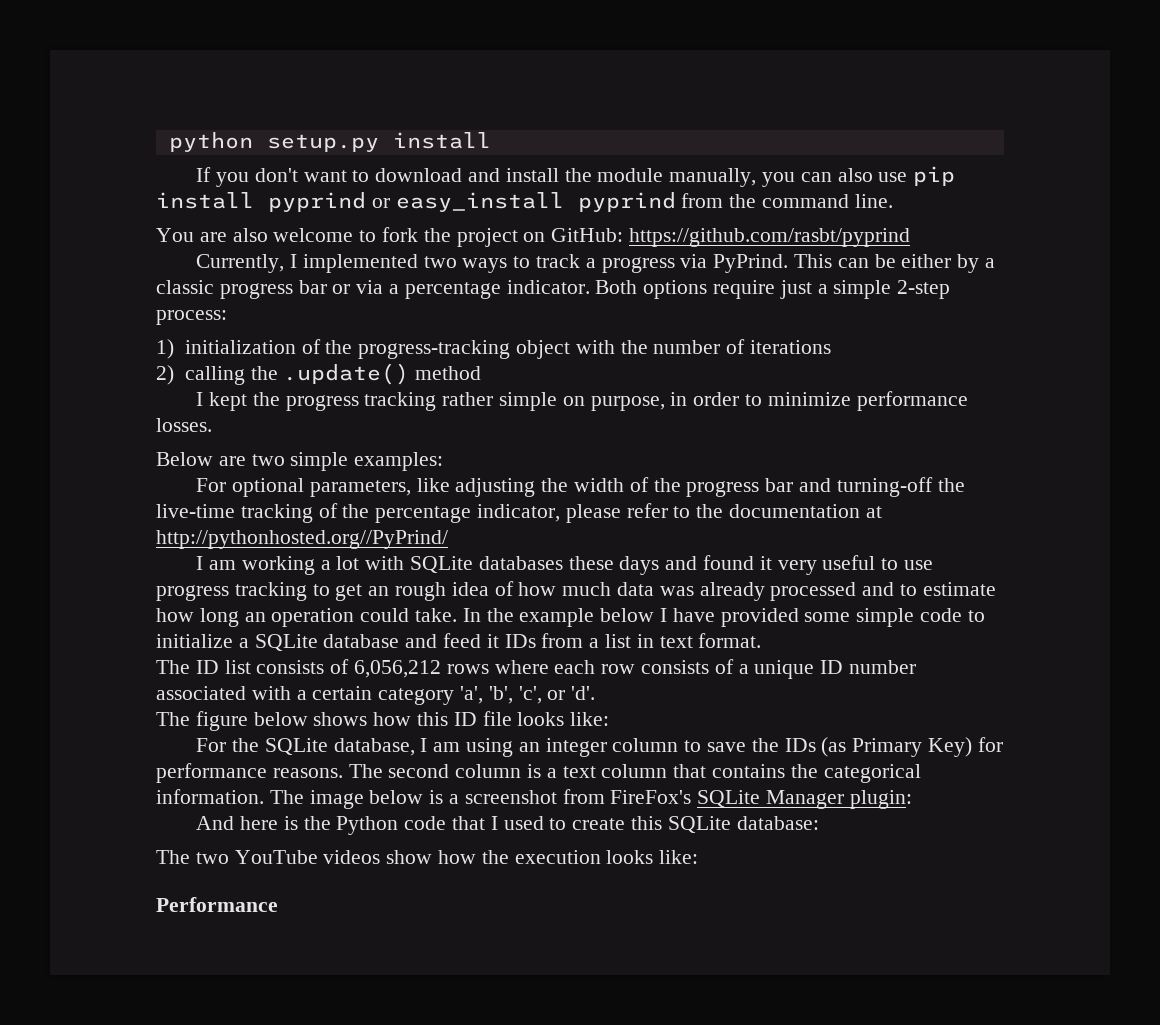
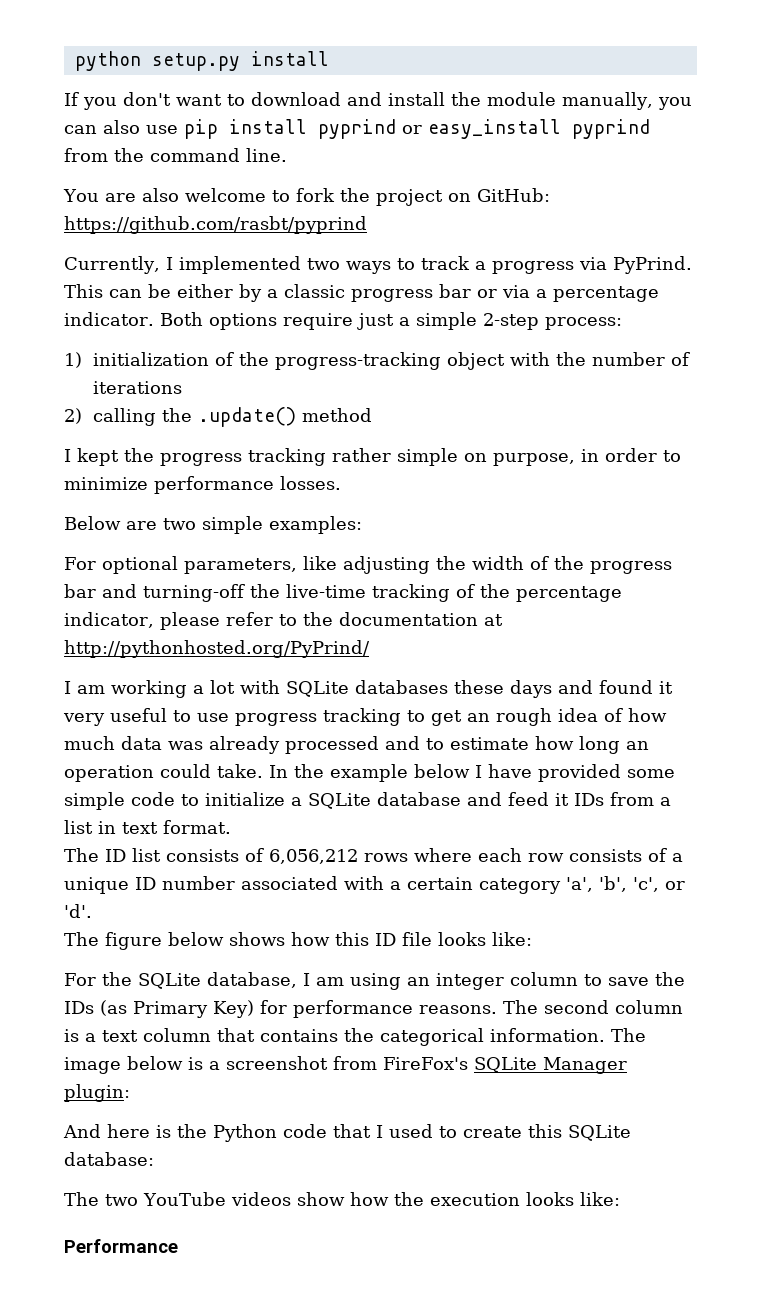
- For optional parameters, like adjusting the width of the progress bar and turning-off the live-time tracking of the percentage indicator, please refer to the documentation at http://pythonhosted.org//PyPrind/
+ For optional parameters, like adjusting the width of the progress bar and turning-off the live-time tracking of the percentage indicator, please refer to the documentation at http://pythonhosted.org/PyPrind/

